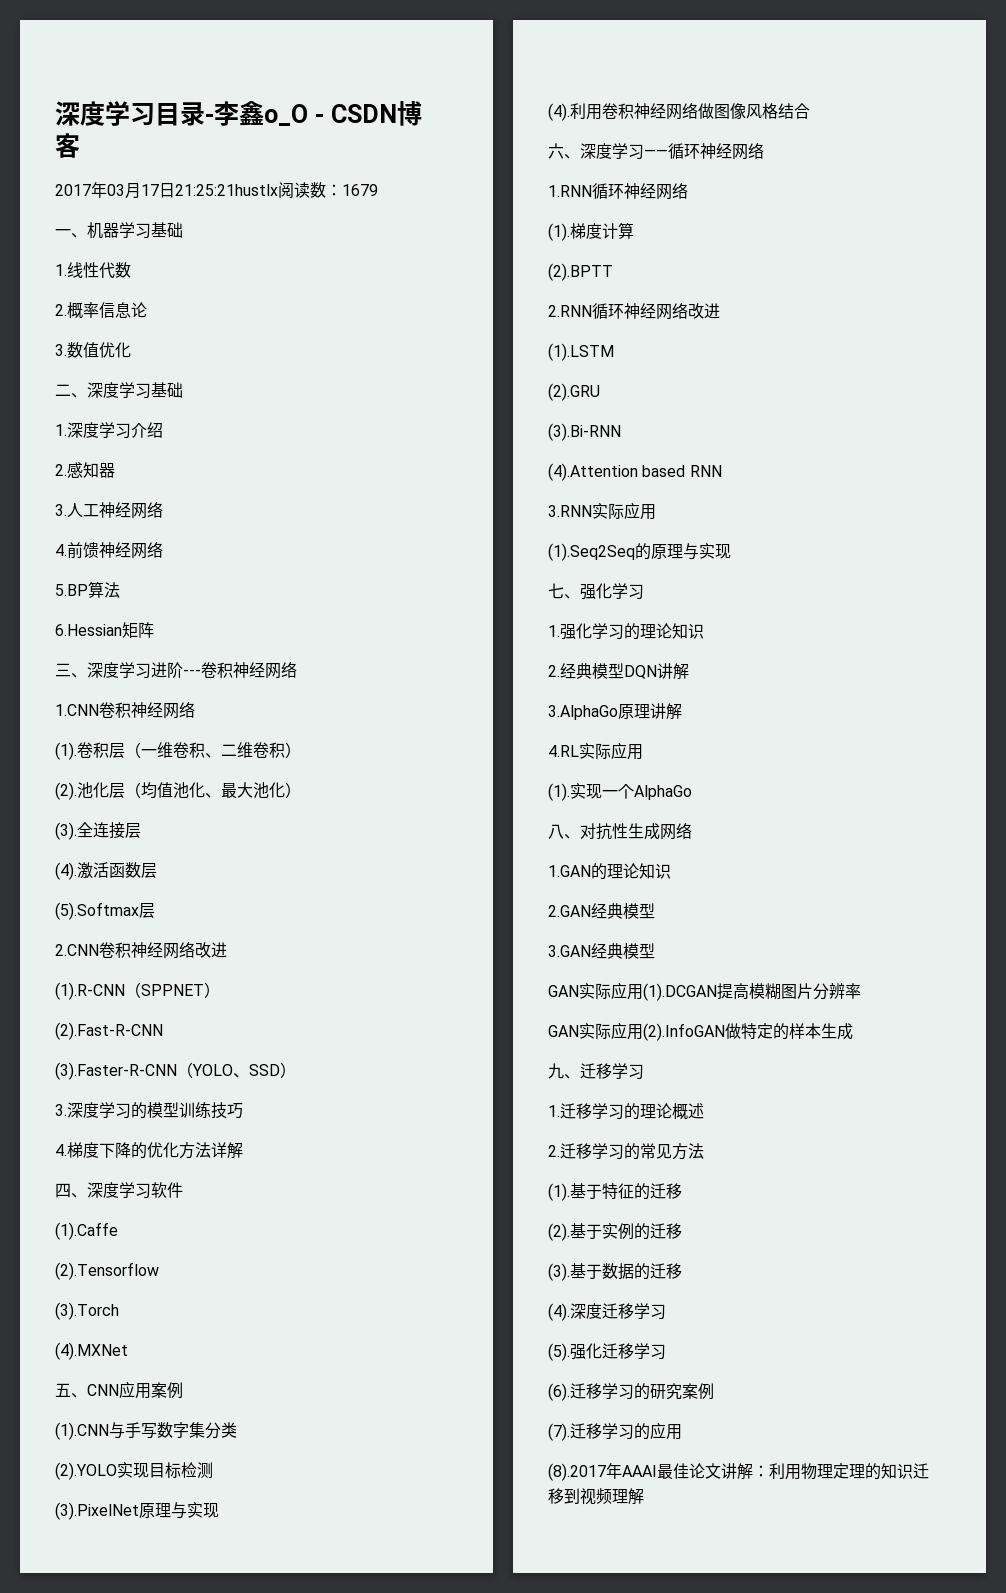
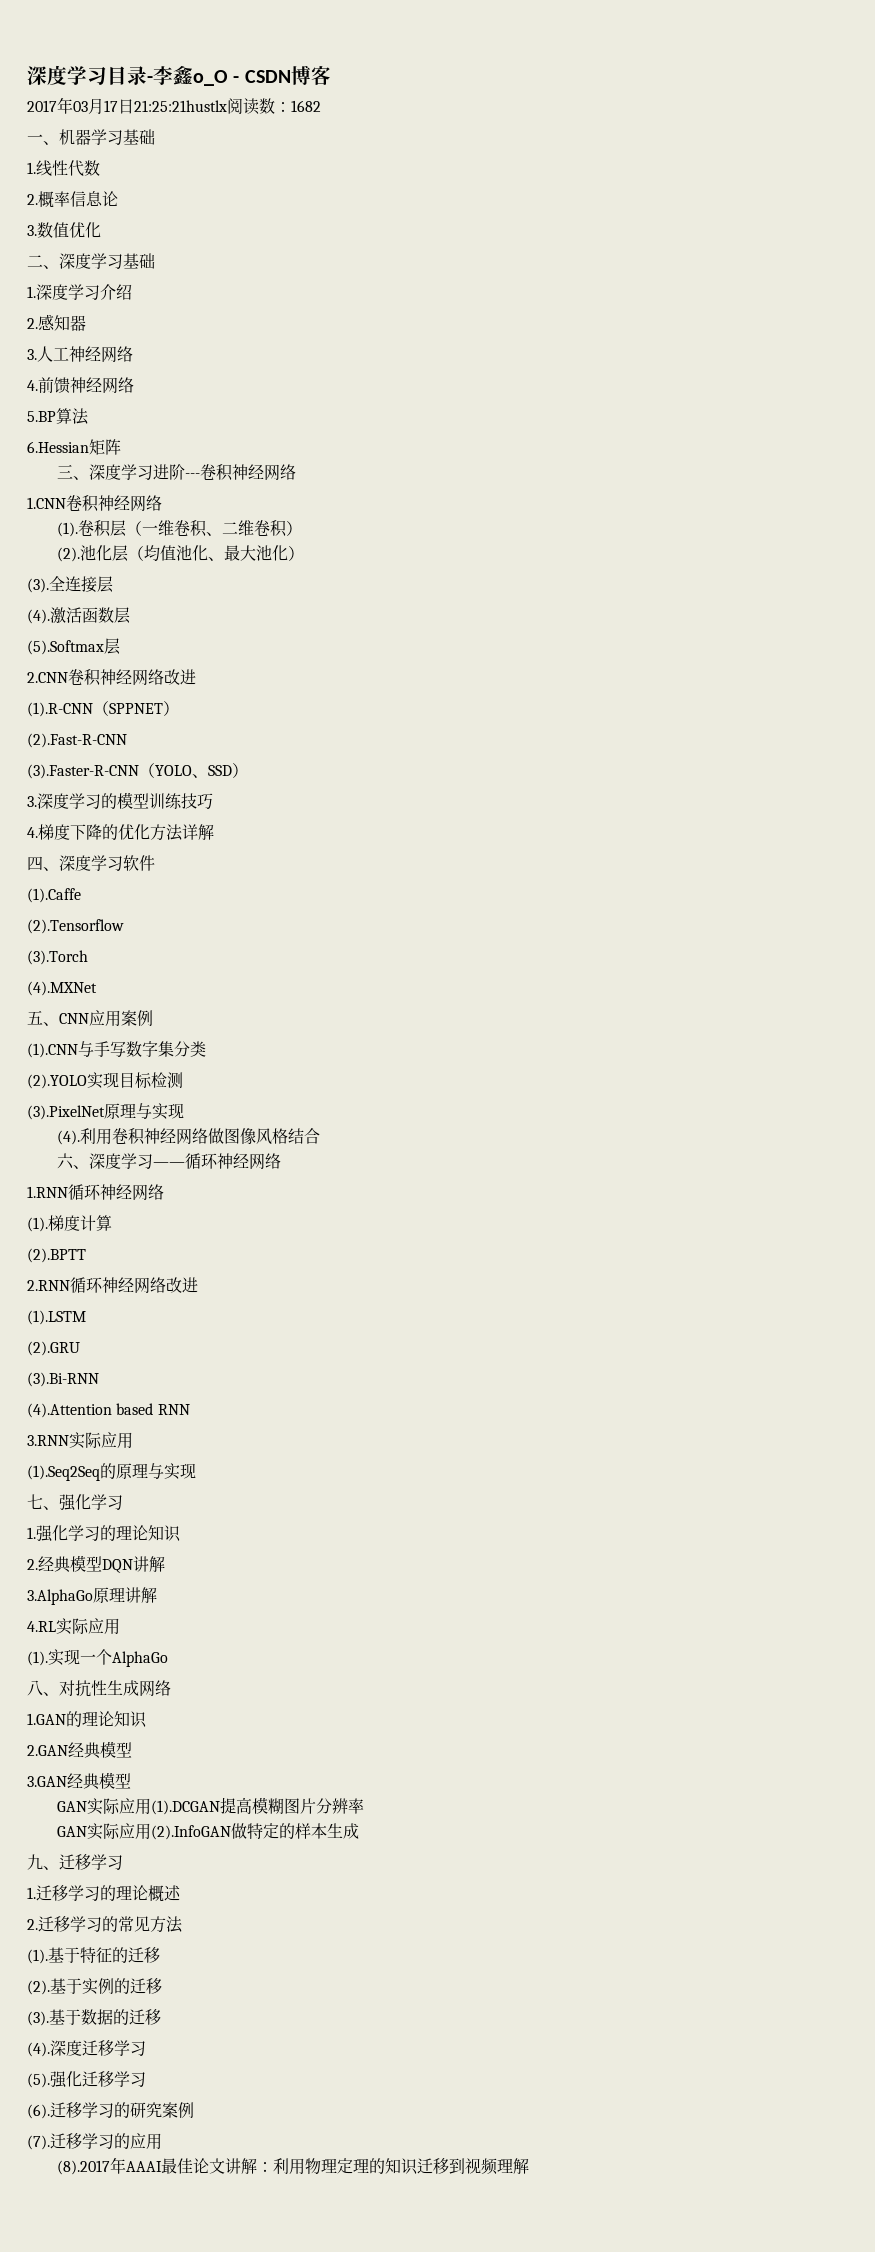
- 2017年03月17日21:25:21hustlx阅读数：1679
+ 2017年03月17日21:25:21hustlx阅读数：1682

